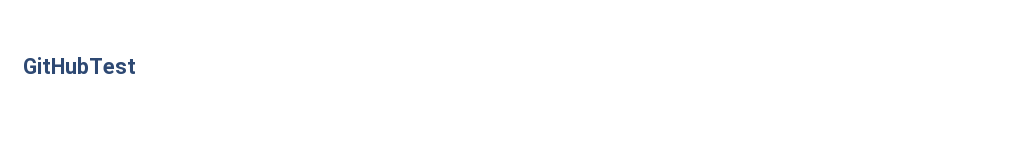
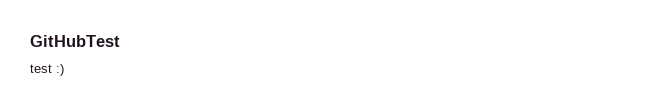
+ test :)

